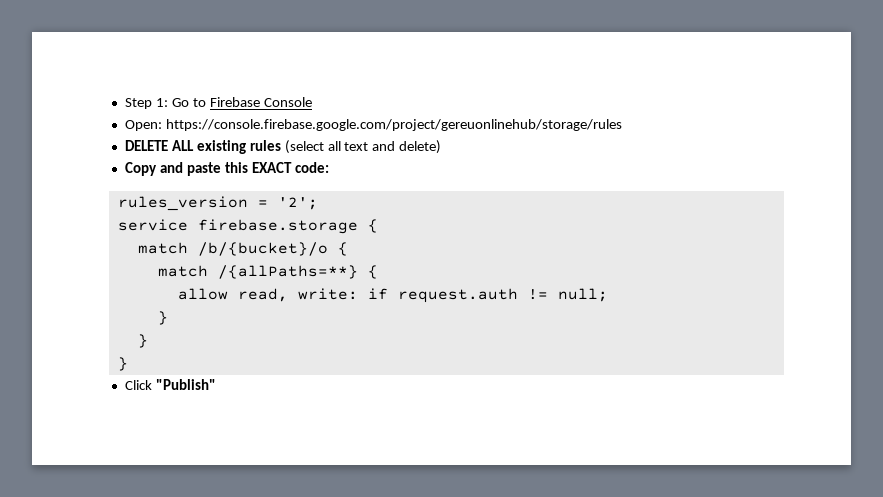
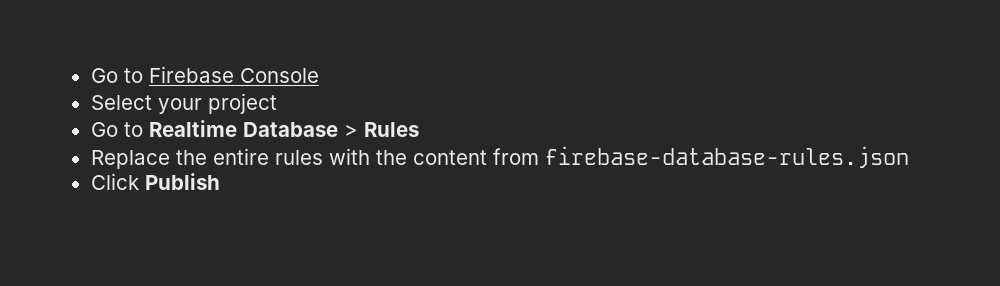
- Step 1: Go to Firebase Console
+ Go to Firebase Console
- Open: https://console.firebase.google.com/project/gereuonlinehub/storage/rules
- DELETE ALL existing rules (select all text and delete)
- Copy and paste this EXACT code:
- rules_version = '2';
- service firebase.storage {
- match /b/{bucket}/o {
- match /{allPaths=**} {
- allow read, write: if request.auth != null;
- }
- }
- }
+ Select your project
+ Go to Realtime Database > Rules
+ Replace the entire rules with the content from firebase-database-rules.json
- Click "Publish"
+ Click Publish

